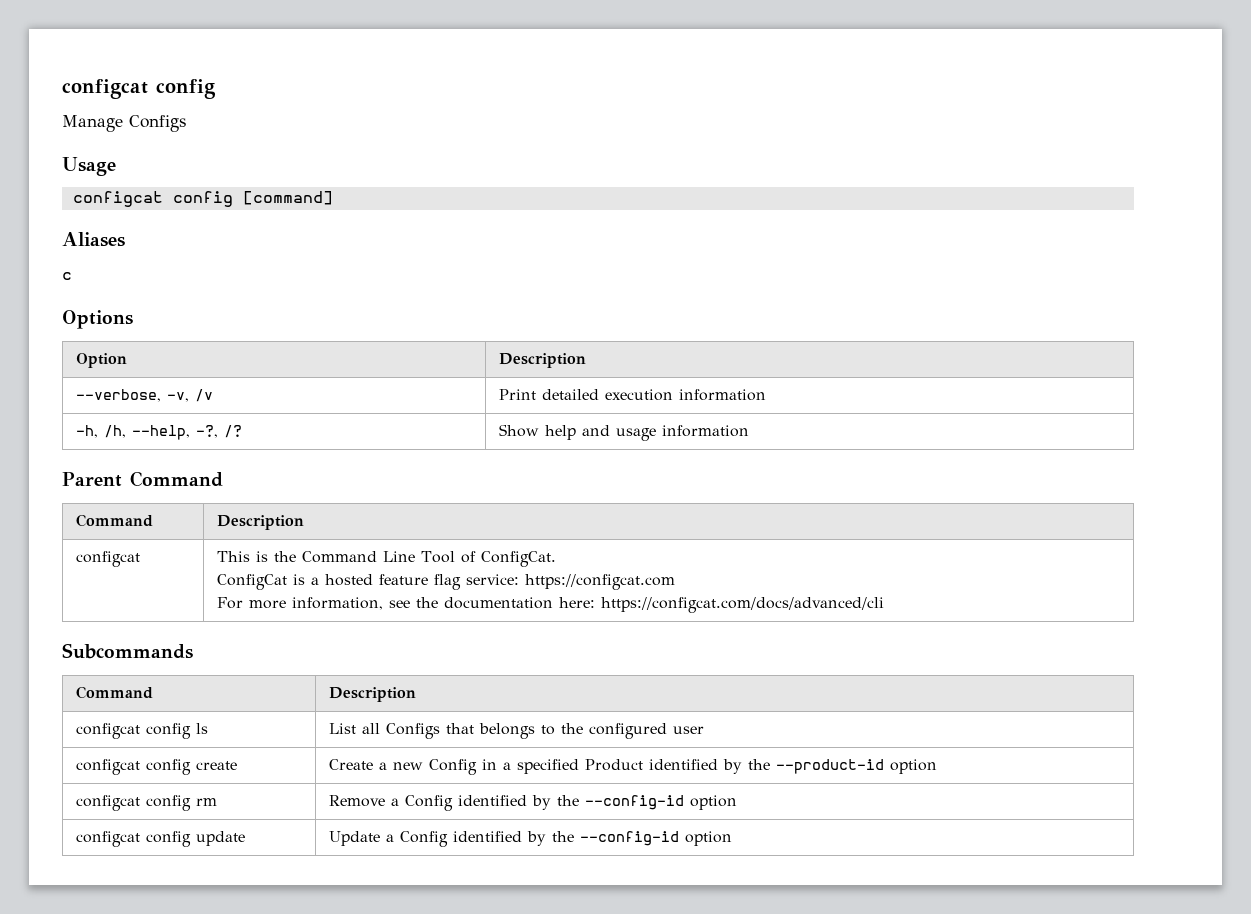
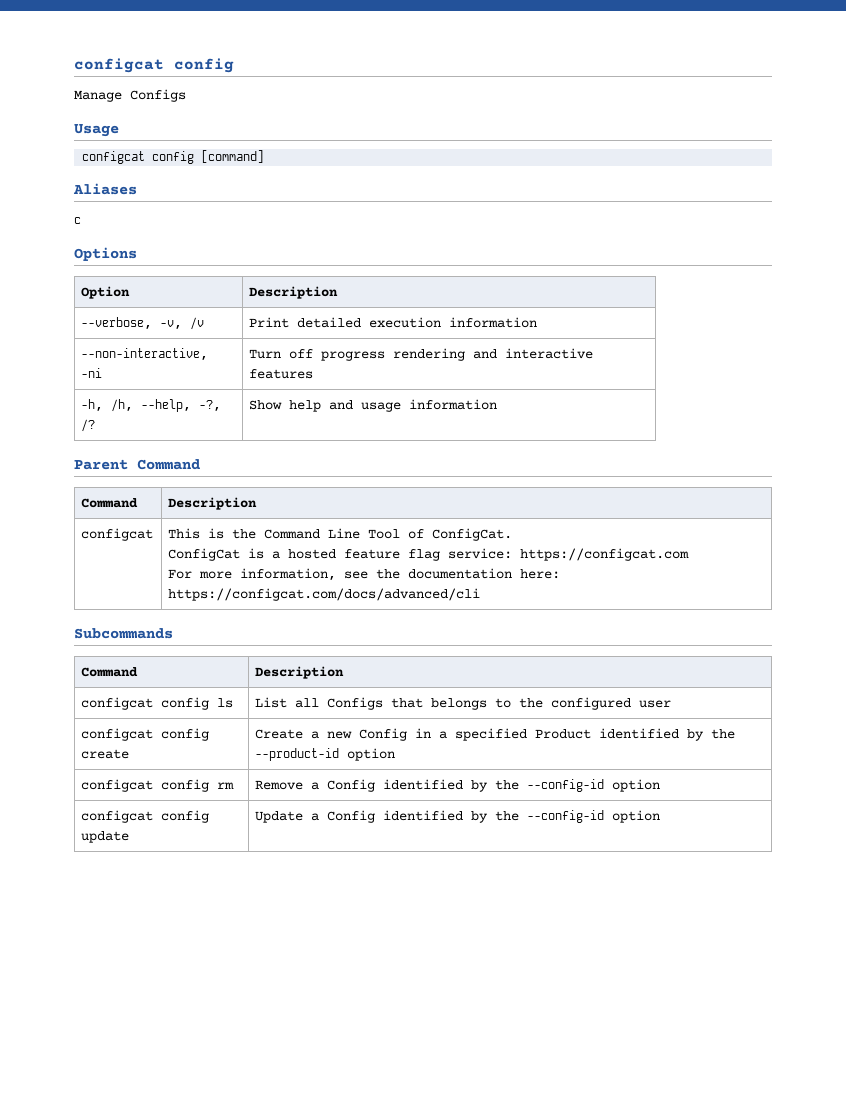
+ --non-interactive, -ni | Turn off progress rendering and interactive features

